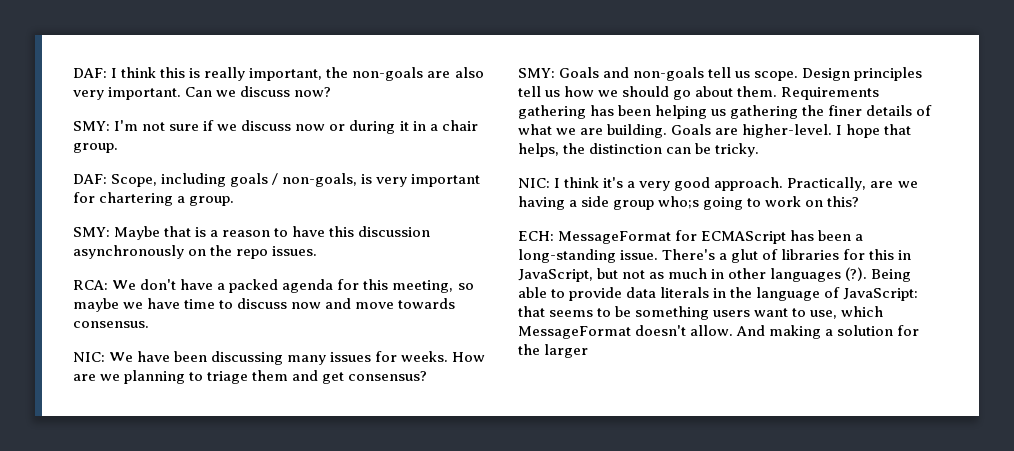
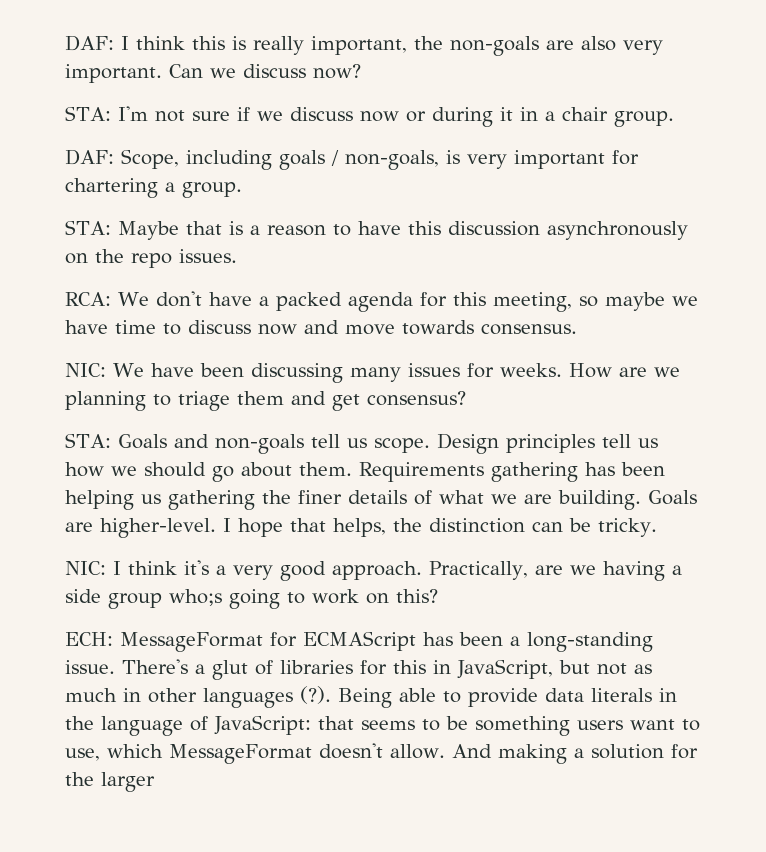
- SMY: I'm not sure if we discuss now or during it in a chair group.
+ STA: I'm not sure if we discuss now or during it in a chair group.
- SMY: Maybe that is a reason to have this discussion asynchronously on the repo issues.
+ STA: Maybe that is a reason to have this discussion asynchronously on the repo issues.
- SMY: Goals and non-goals tell us scope.
+ STA: Goals and non-goals tell us scope.

